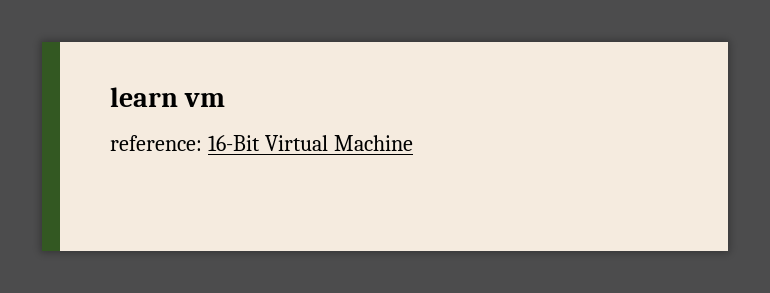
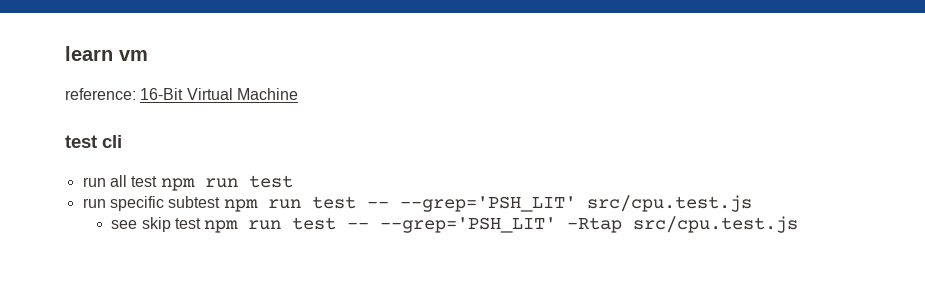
+ test cli
+ run all test npm run test
+ run specific subtest npm run test -- --grep='PSH_LIT' src/cpu.test.js
+ see skip test npm run test -- --grep='PSH_LIT' -Rtap src/cpu.test.js

